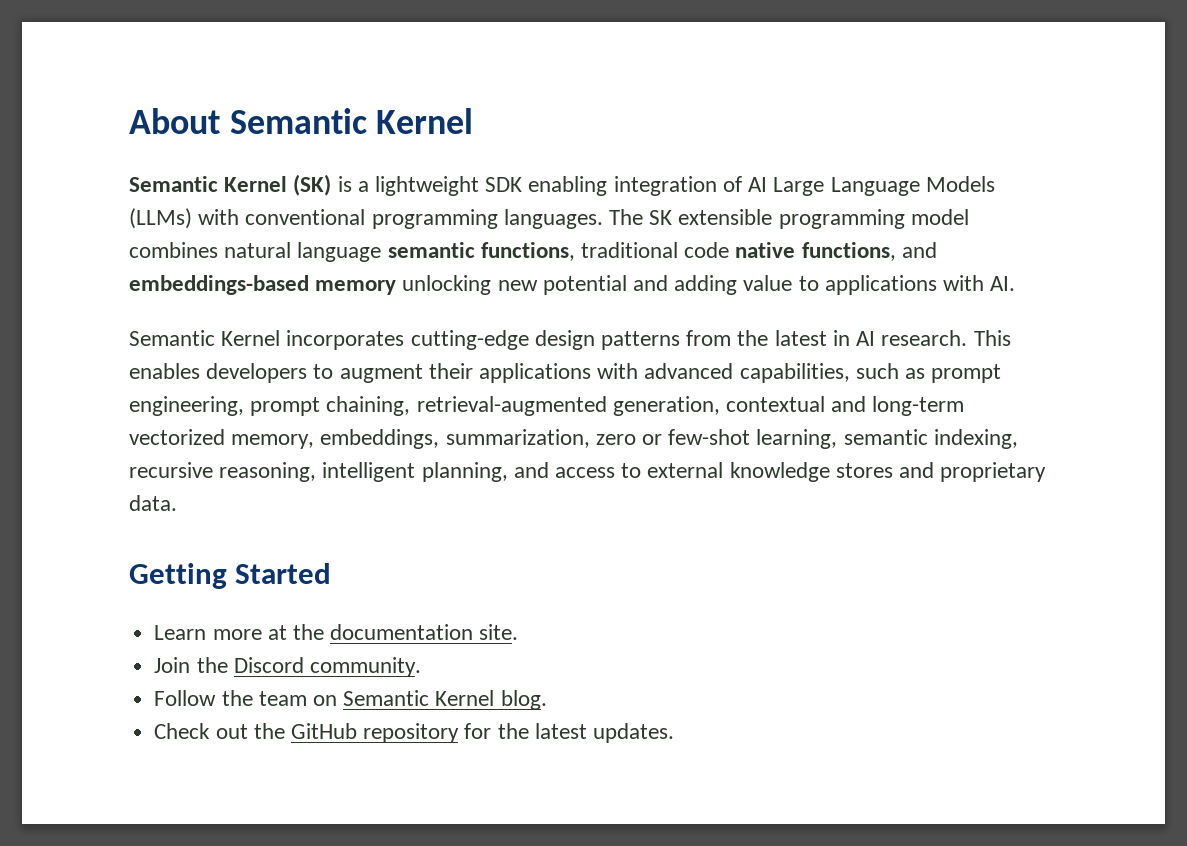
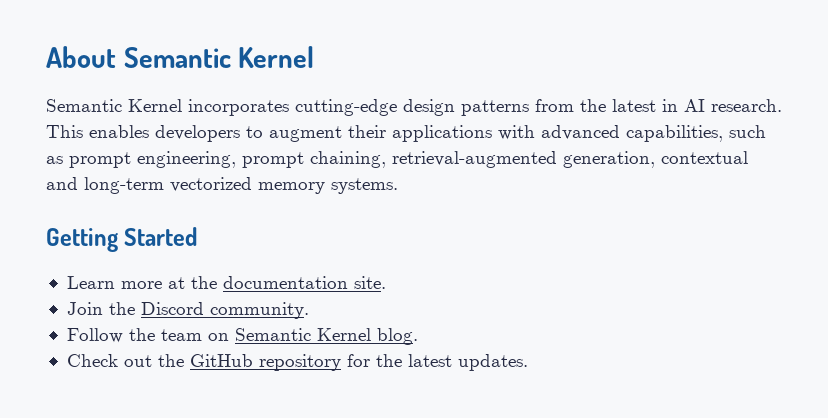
- Semantic Kernel (SK) is a lightweight SDK enabling integration of AI Large Language Models (LLMs) with conventional programming languages. The SK extensible programming model combines natural language semantic functions, traditional code native functions, and embeddings-based memory unlocking new potential and adding value to applications with AI.
- This enables developers to augment their applications with advanced capabilities, such as prompt engineering, prompt chaining, retrieval-augmented generation, contextual and long-term vectorized memory, embeddings, summarization, zero or few-shot learning, semantic indexing, recursive reasoning, intelligent planning, and access to external knowledge stores and proprietary data.
+ This enables developers to augment their applications with advanced capabilities, such as prompt engineering, prompt chaining, retrieval-augmented generation, contextual and long-term vectorized memory systems.

